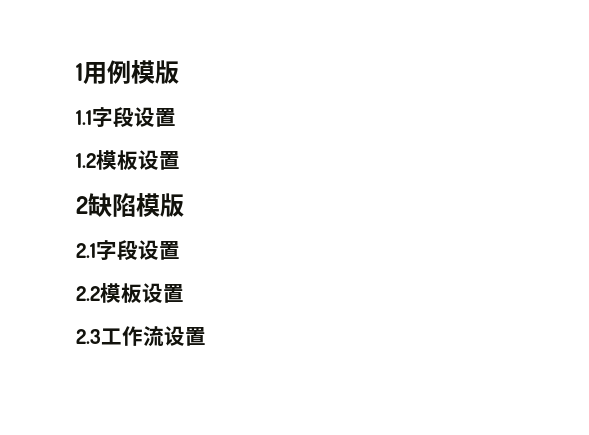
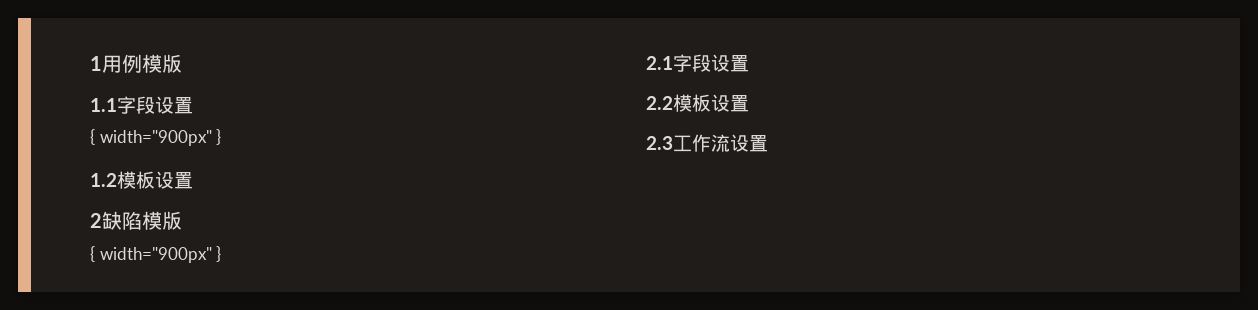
  1.1字段设置
+ { width="900px" }
  2缺陷模版
+ { width="900px" }

